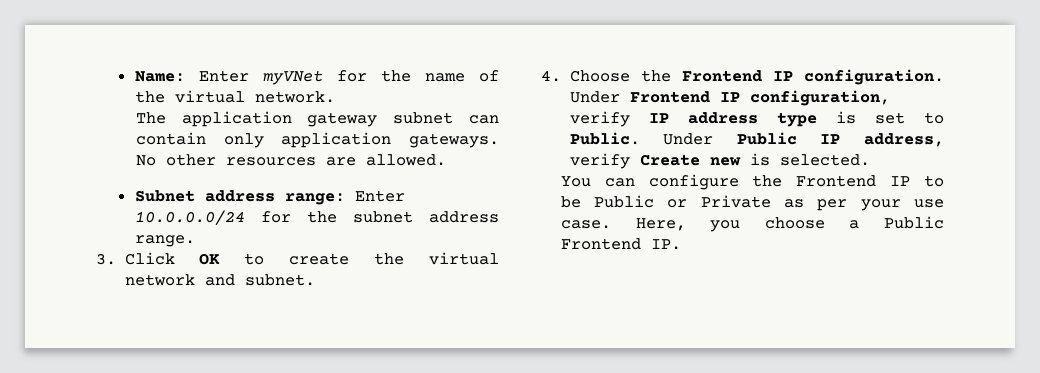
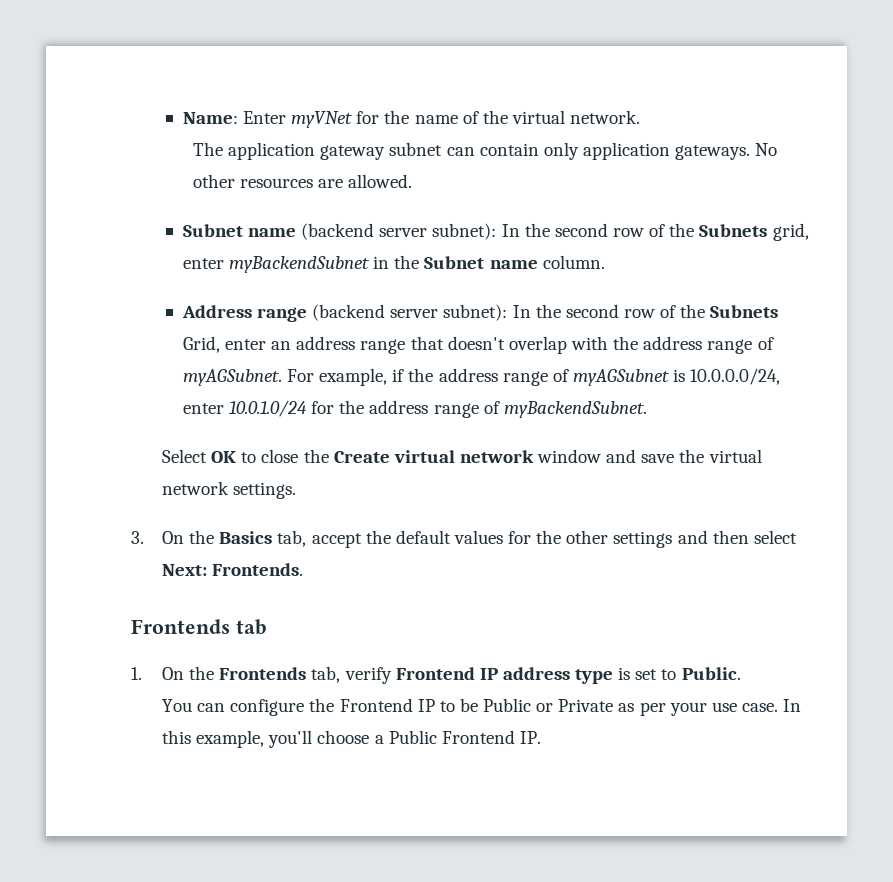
- Subnet address range: Enter 10.0.0.0/24 for the subnet address range.
- 3. Click OK to create the virtual network and subnet.
- 4. Choose the Frontend IP configuration. Under Frontend IP configuration, verify IP address type is set to Public. Under Public IP address, verify Create new is selected.
+ Subnet name (backend server subnet): In the second row of the Subnets grid, enter myBackendSubnet in the Subnet name column.
+ Address range (backend server subnet): In the second row of the Subnets Grid, enter an address range that doesn't overlap with the address range of myAGSubnet. For example, if the address range of myAGSubnet is 10.0.0.0/24, enter 10.0.1.0/24 for the address range of myBackendSubnet.
+ Select OK to close the Create virtual network window and save the virtual network settings.
+ 3. On the Basics tab, accept the default values for the other settings and then select Next: Frontends.
+ Frontends tab
+ 1. On the Frontends tab, verify Frontend IP address type is set to Public.
- Here, you choose a Public Frontend IP.
+ In this example, you'll choose a Public Frontend IP.

